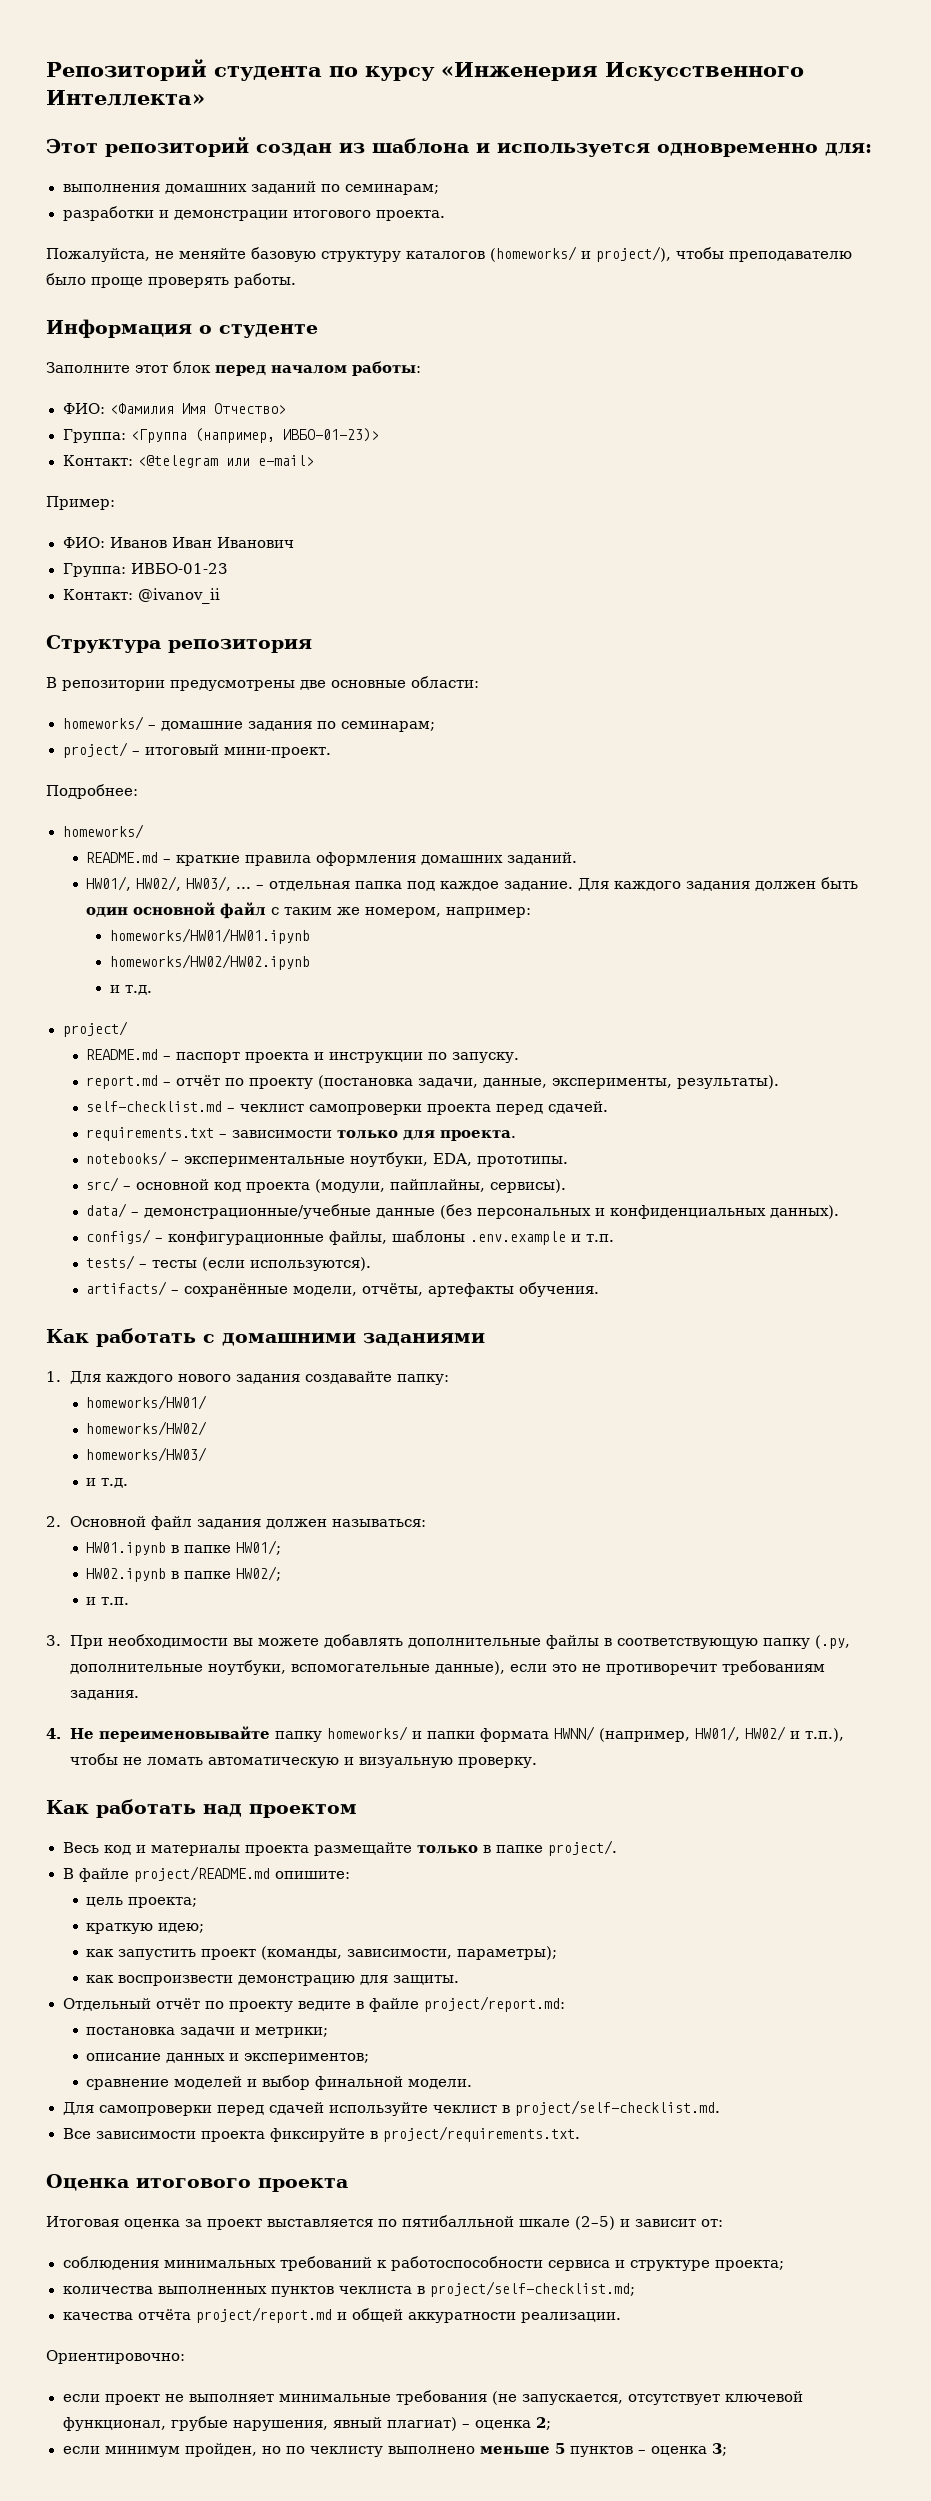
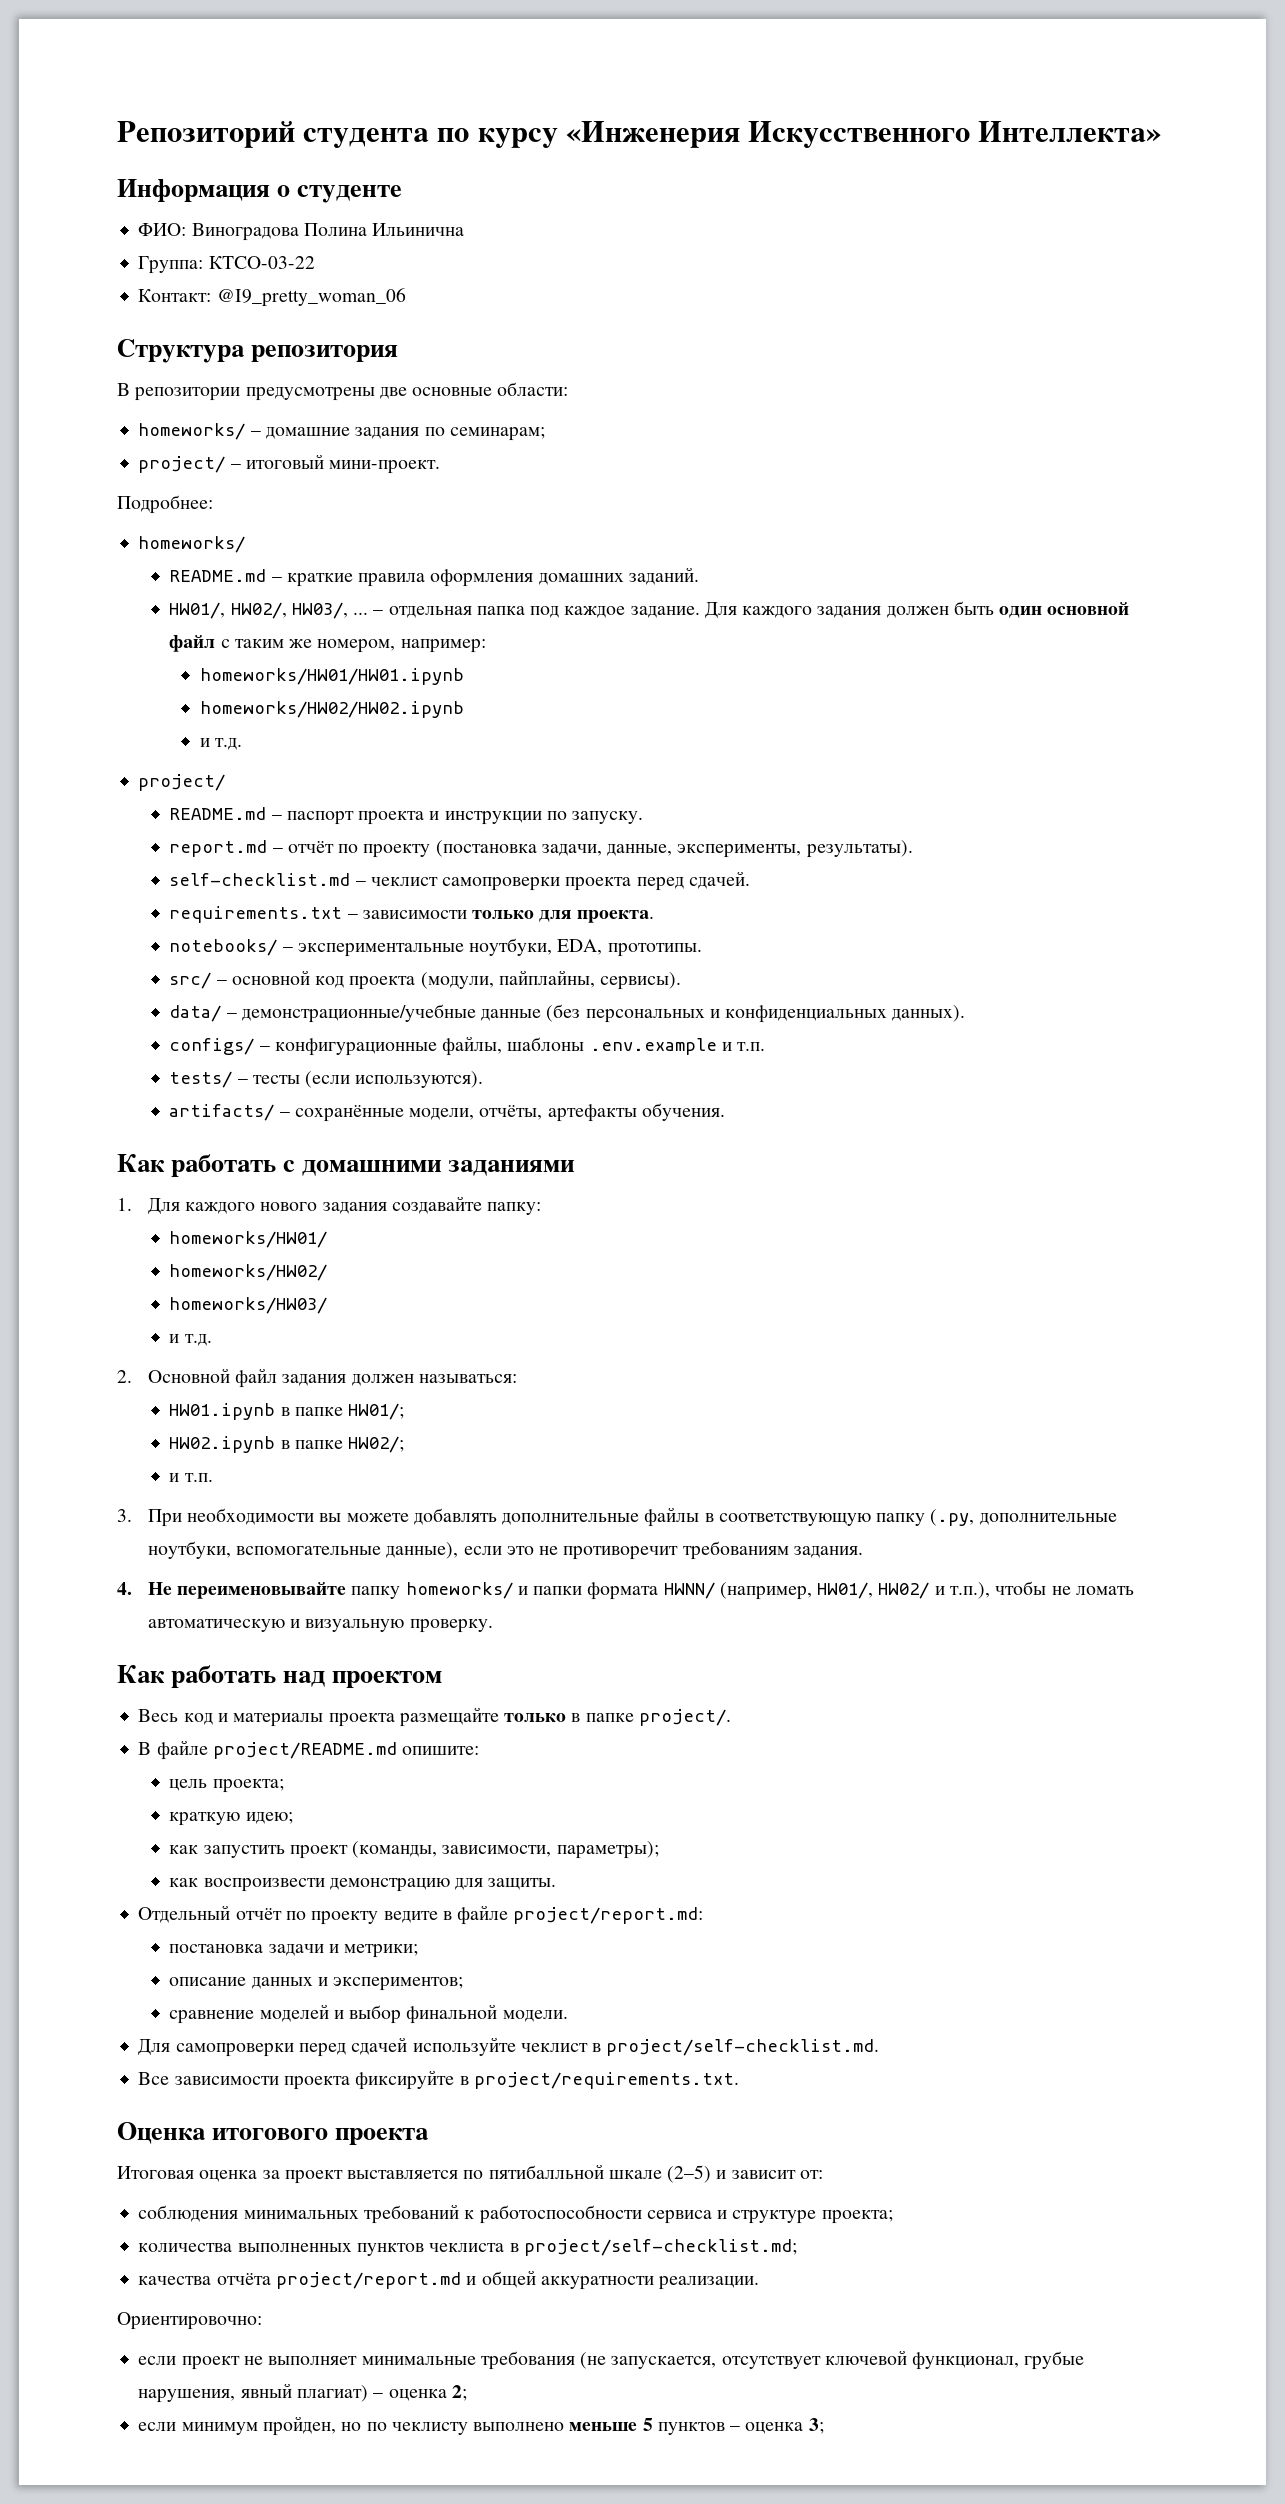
- Этот репозиторий создан из шаблона и используется одновременно для:
- выполнения домашних заданий по семинарам;
- разработки и демонстрации итогового проекта.
- Пожалуйста, не меняйте базовую структуру каталогов (homeworks/ и project/), чтобы преподавателю было проще проверять работы.
  Информация о студенте
- Заполните этот блок перед началом работы:
- ФИО: <Фамилия Имя Отчество>
- Группа: <Группа (например, ИВБО-01-23)>
- Контакт: <@telegram или e-mail>
- Пример:
- ФИО: Иванов Иван Иванович
- Группа: ИВБО-01-23
- Контакт: @ivanov_ii
+ ФИО: Виноградова Полина Ильинична
+ Группа: КТСО-03-22
+ Контакт: @I9_pretty_woman_06

